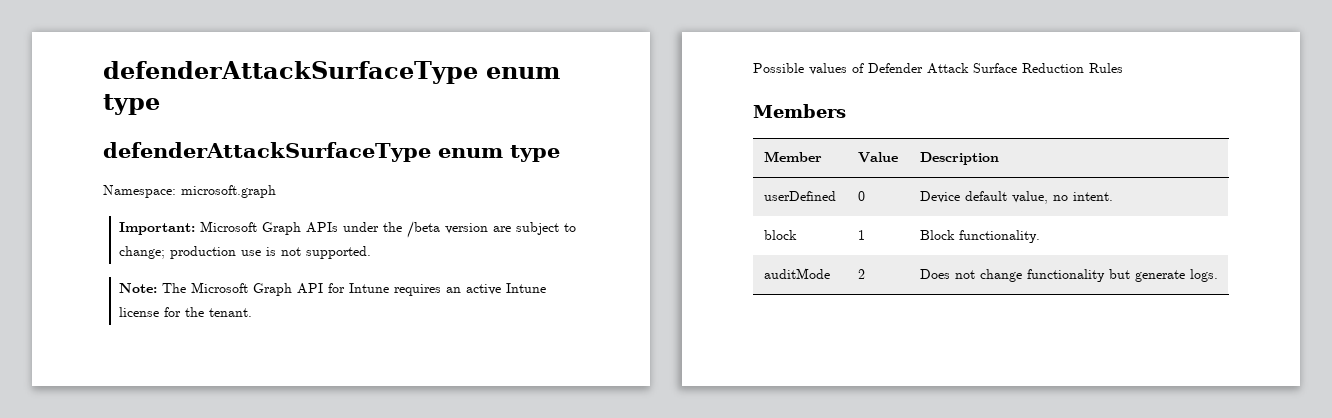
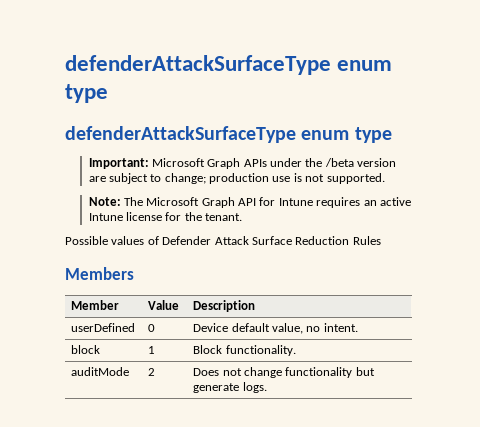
- Namespace: microsoft.graph

